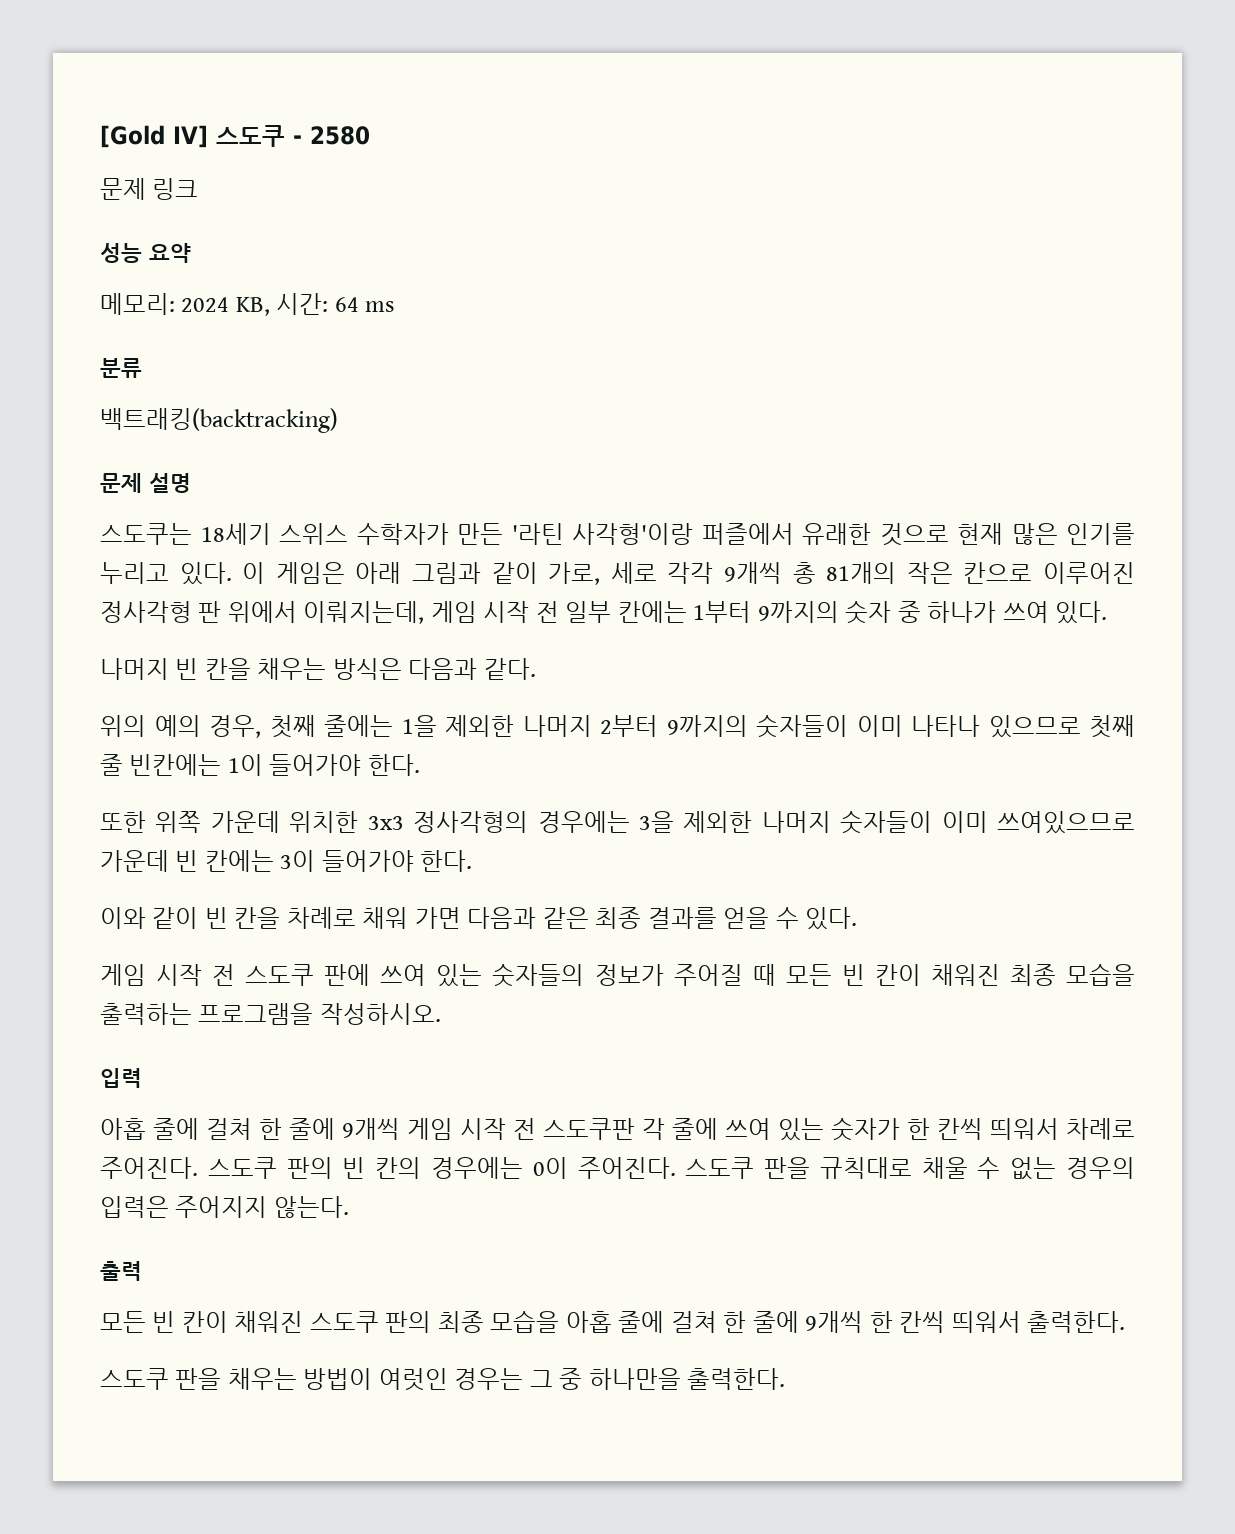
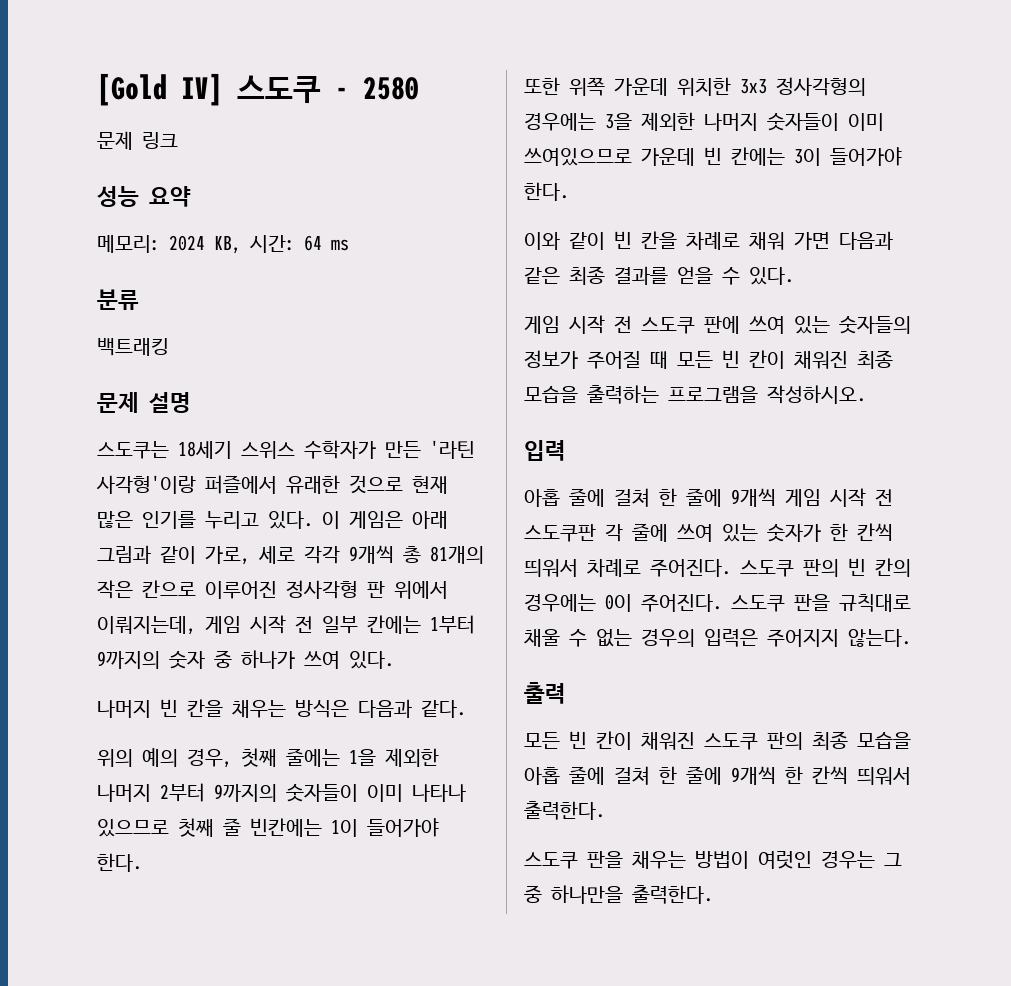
- 백트래킹(backtracking)
+ 백트래킹

